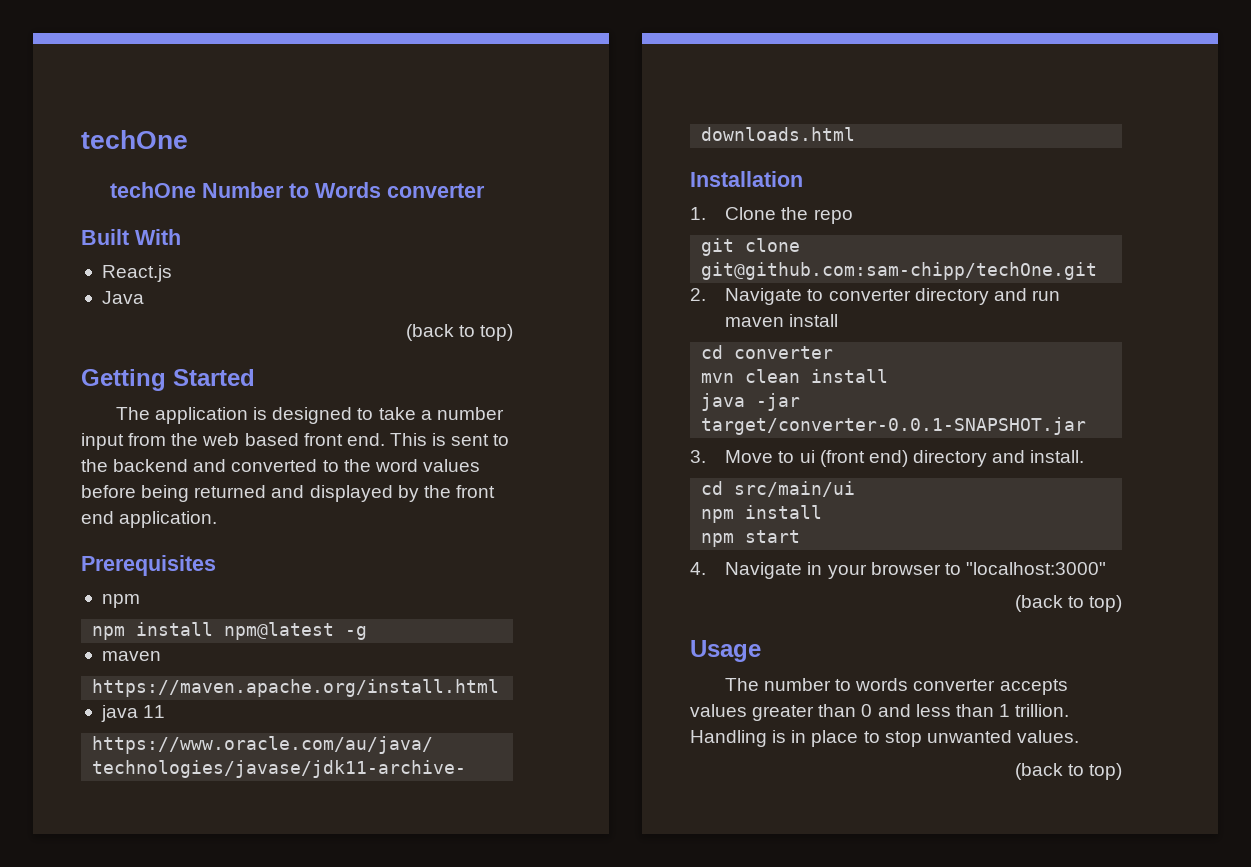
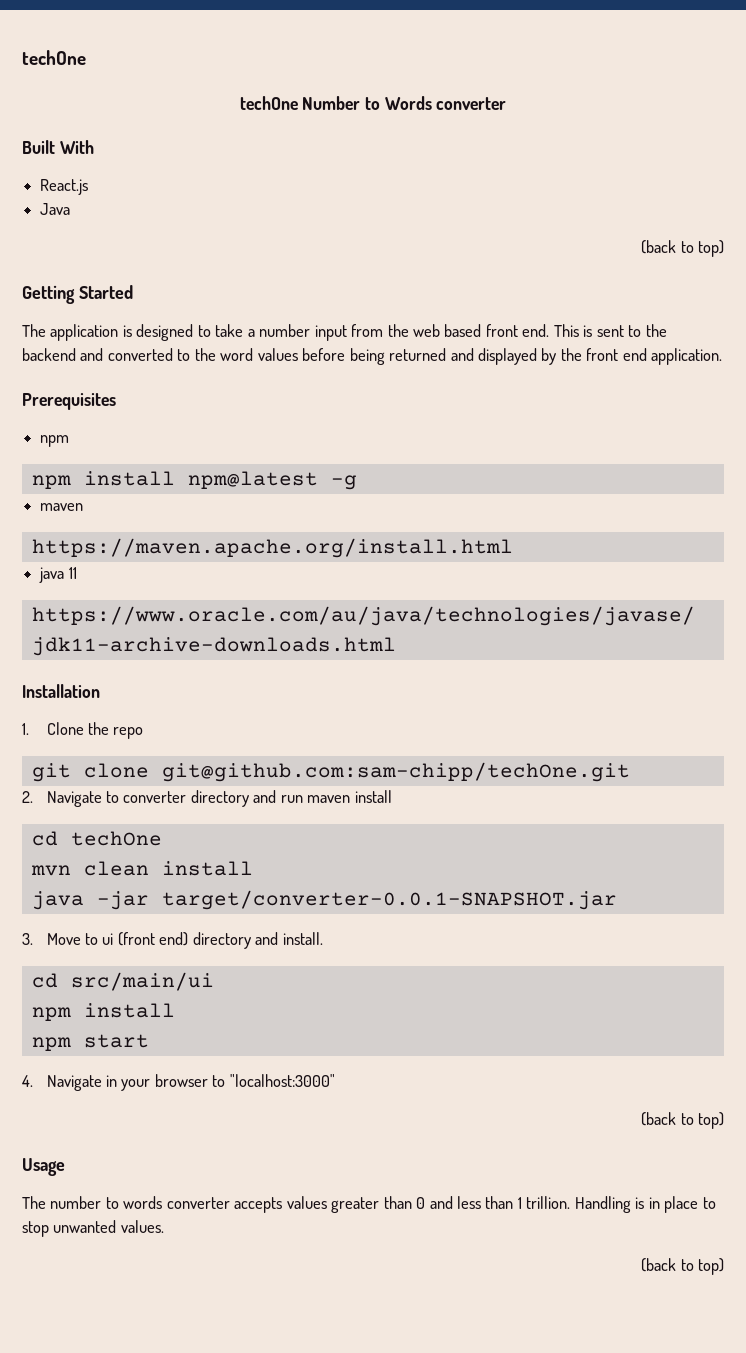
- cd converter
+ cd techOne

